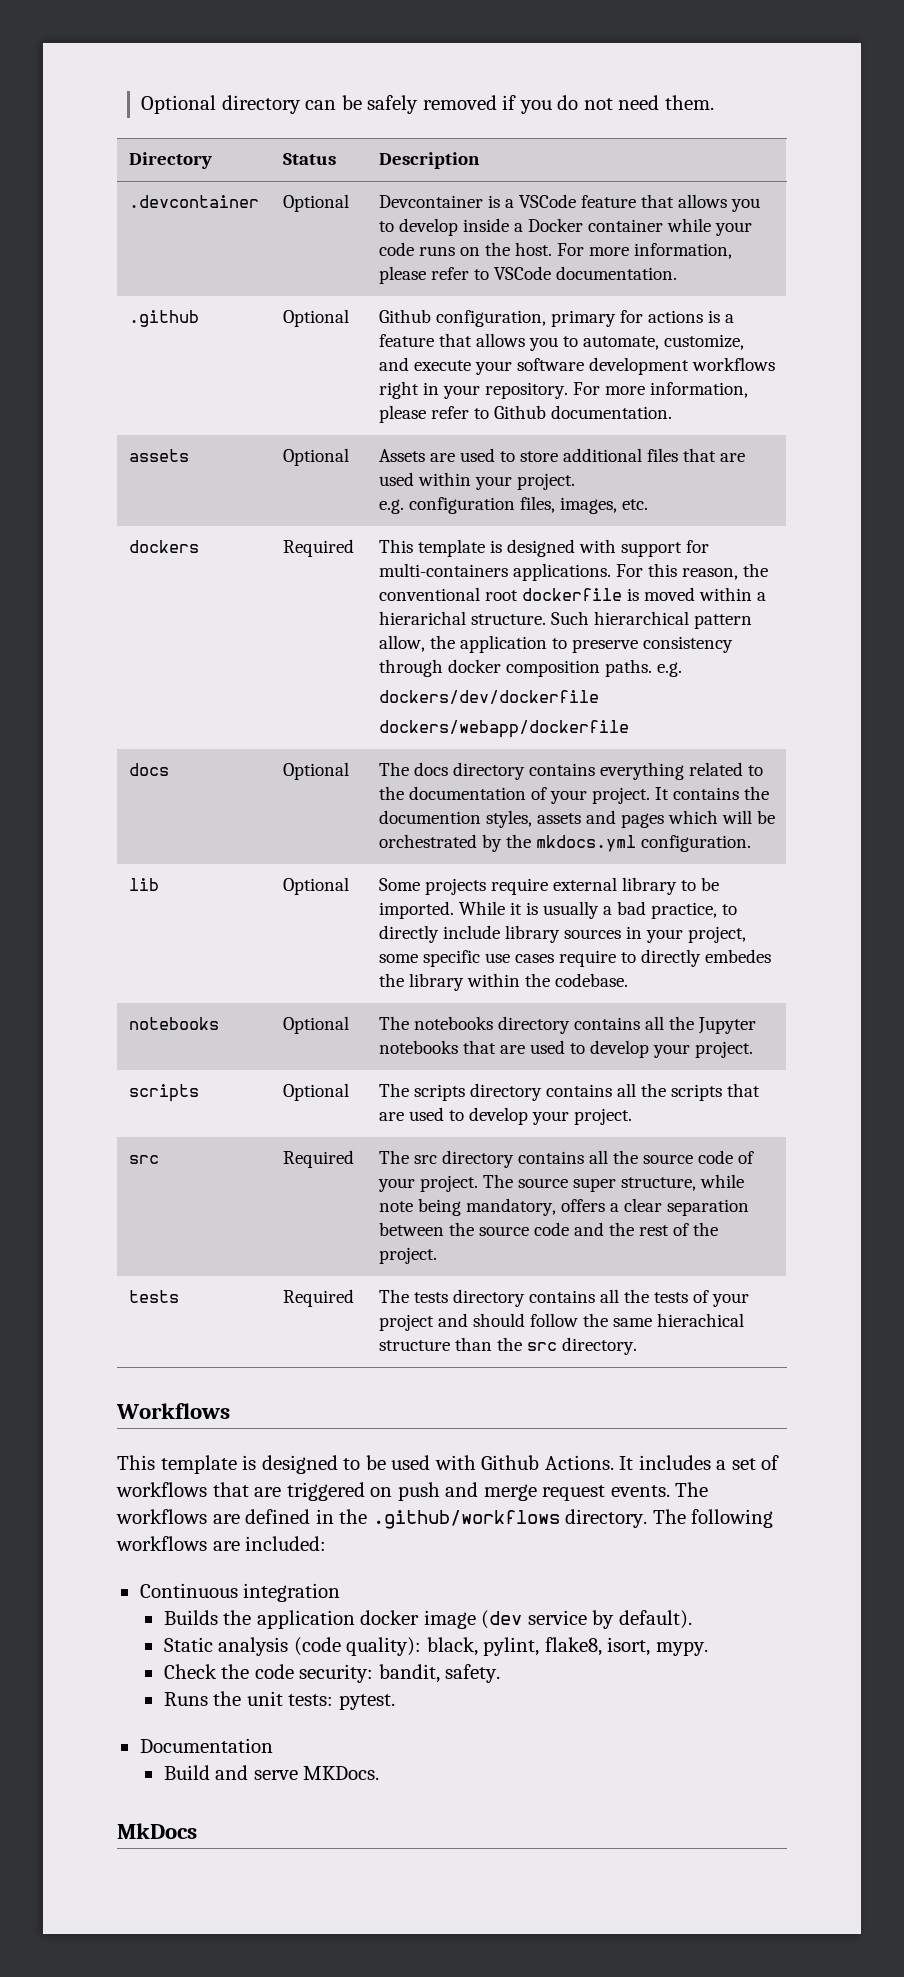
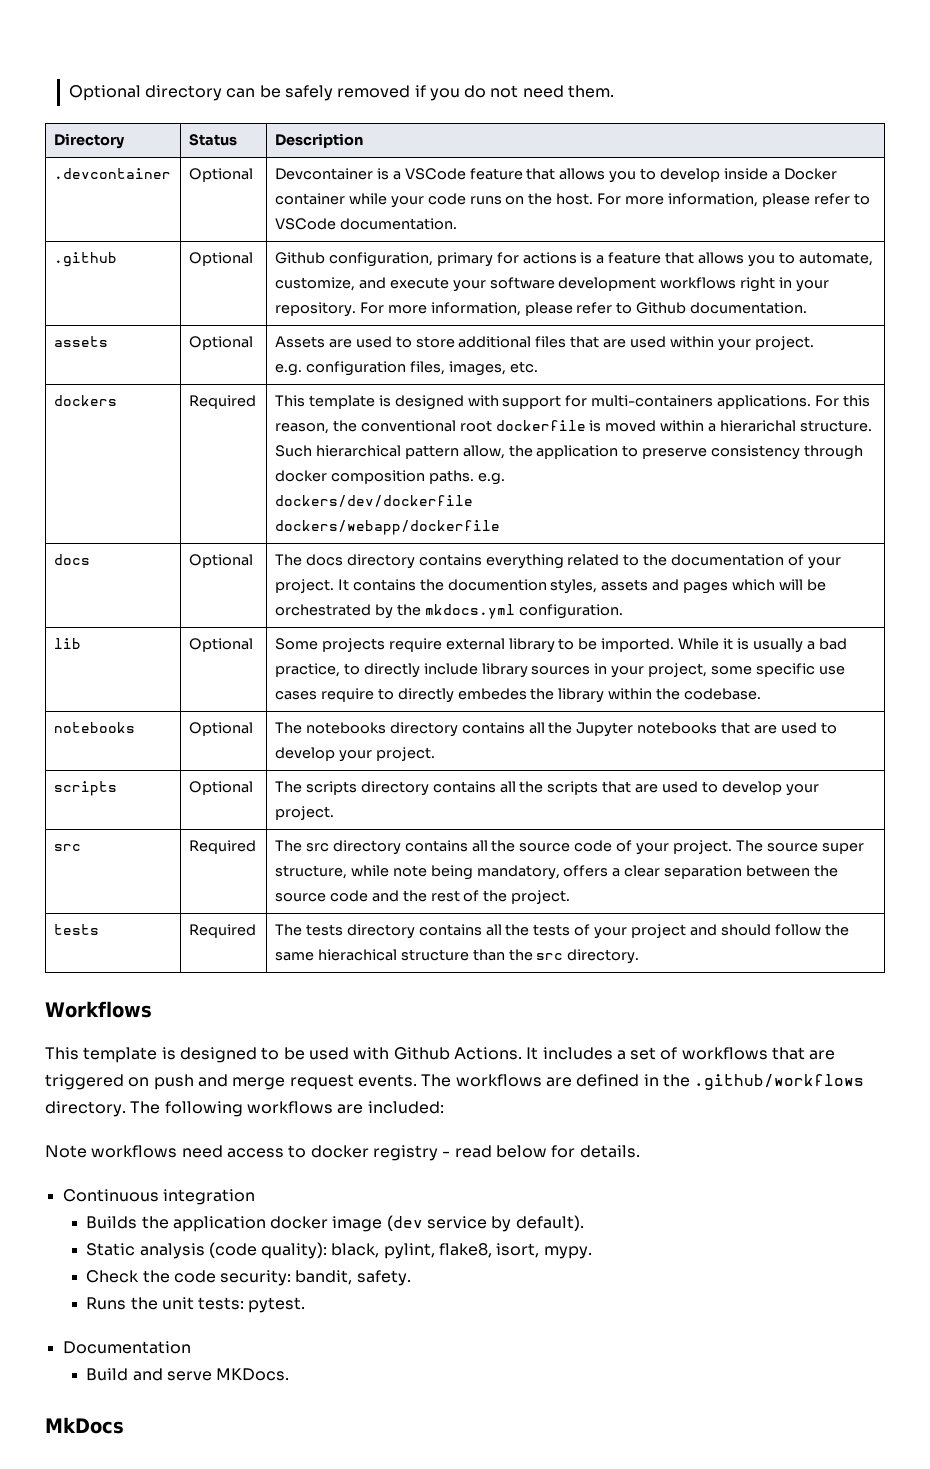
+ Note workflows need access to docker registry - read below for details.

